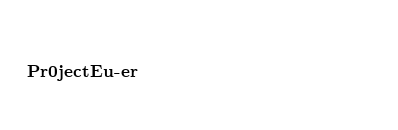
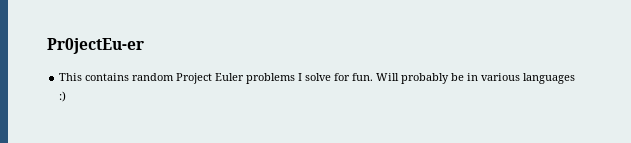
+ This contains random Project Euler problems I solve for fun. Will probably be in various languages :)

